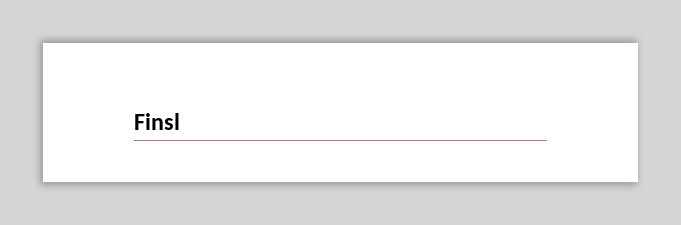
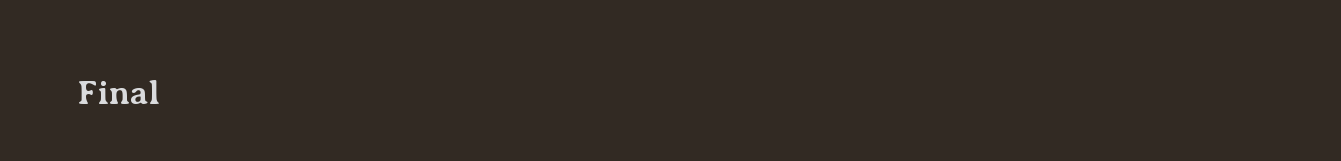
- Finsl
+ Final

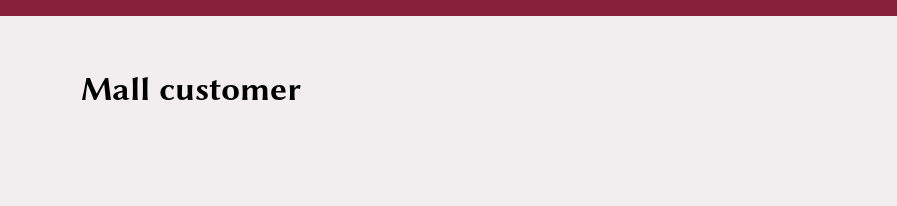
- Final
+ Mall customer

